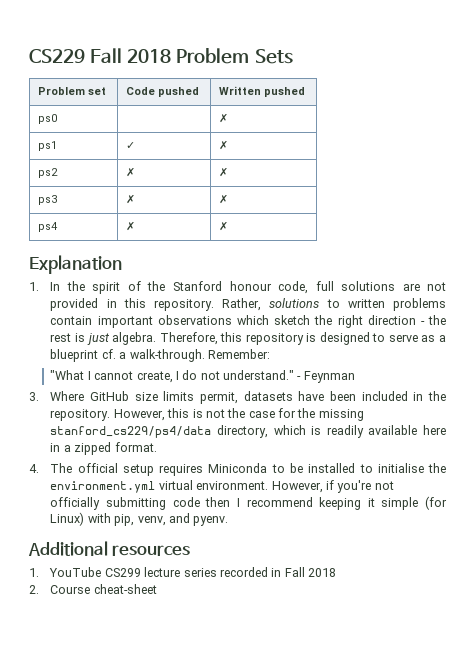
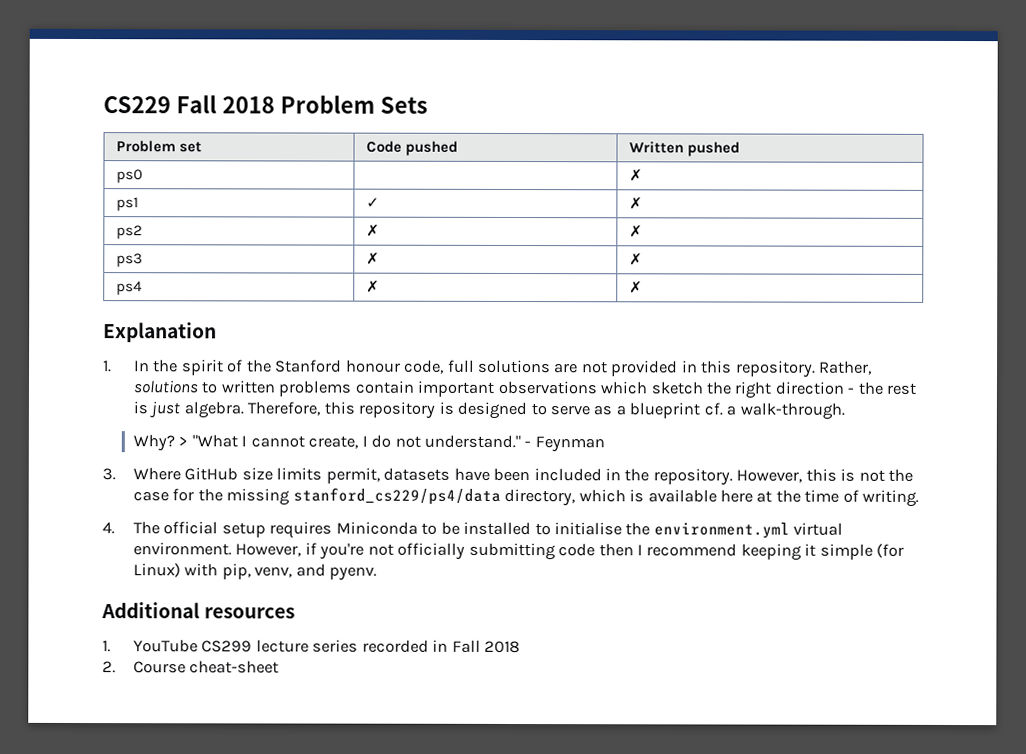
- Therefore, this repository is designed to serve as a blueprint cf. a walk-through. Remember:
- "What I cannot create, I do not understand."
+ Therefore, this repository is designed to serve as a blueprint cf. a walk-through.
+ Why? > "What I cannot create, I do not understand."
- However, this is not the case for the missing stanford_cs229/ps4/data directory, which is readily available here in a zipped format.
+ However, this is not the case for the missing stanford_cs229/ps4/data directory, which is available here at the time of writing.

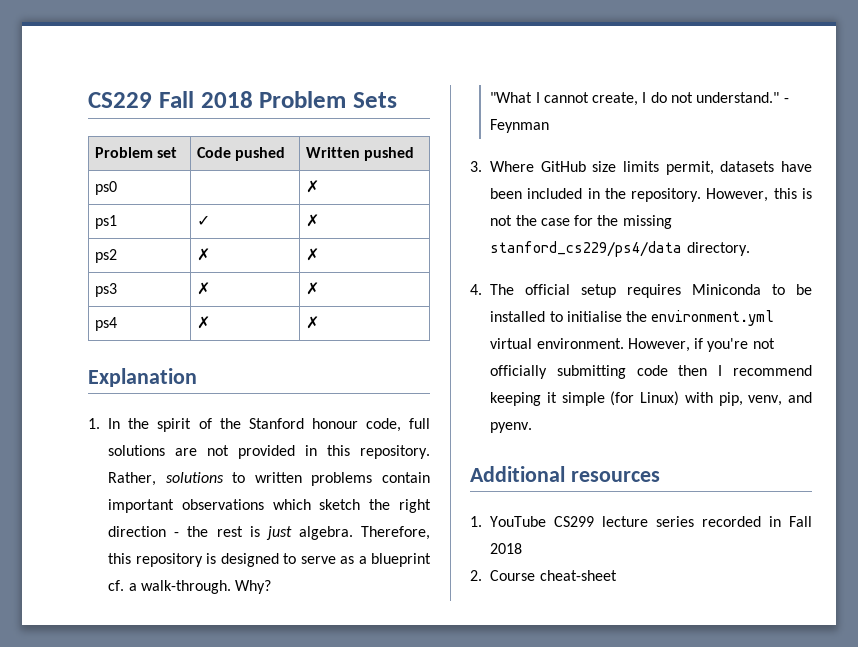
- Therefore, this repository is designed to serve as a blueprint cf. a walk-through.
- Why? > "What I cannot create, I do not understand."
+ Therefore, this repository is designed to serve as a blueprint cf. a walk-through. Why?
+ "What I cannot create, I do not understand."
- However, this is not the case for the missing stanford_cs229/ps4/data directory, which is available here at the time of writing.
+ However, this is not the case for the missing stanford_cs229/ps4/data directory.

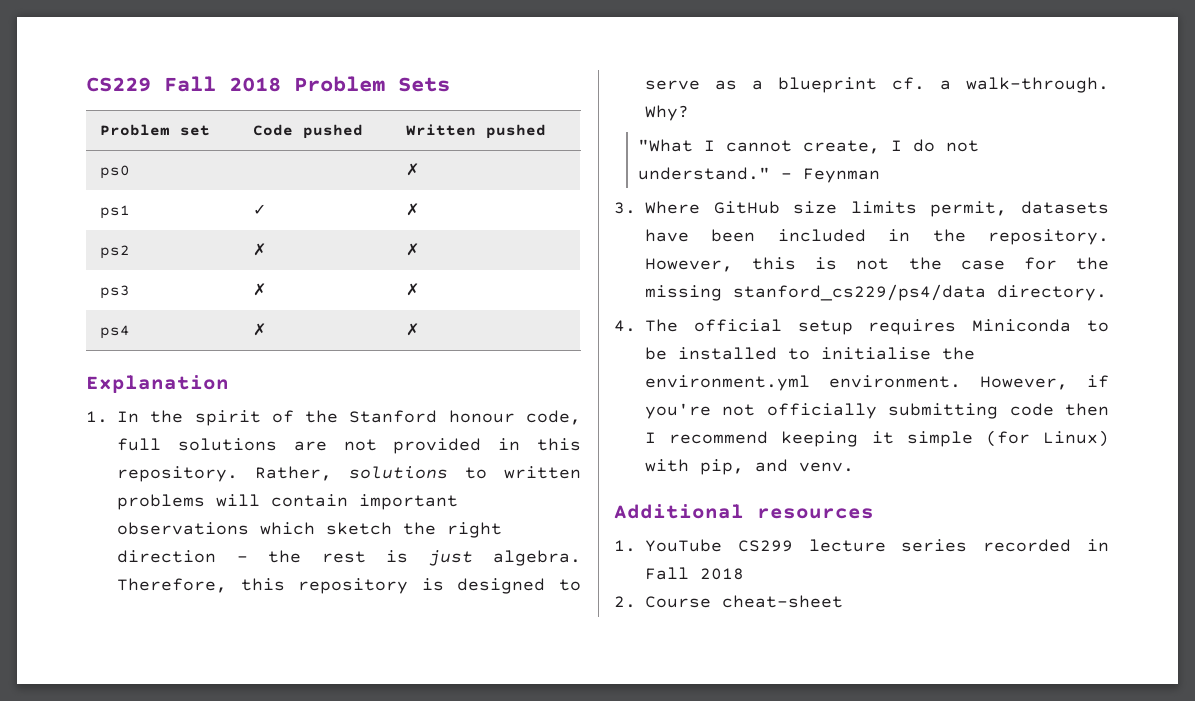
- Rather, solutions to written problems contain important observations which sketch the right direction - the rest is just algebra.
+ Rather, solutions to written problems will contain important observations which sketch the right direction - the rest is just algebra.
- 4. The official setup requires Miniconda to be installed to initialise the environment.yml virtual environment.
+ 4. The official setup requires Miniconda to be installed to initialise the environment.yml environment.
- However, if you're not officially submitting code then I recommend keeping it simple (for Linux) with pip, venv, and pyenv.
+ However, if you're not officially submitting code then I recommend keeping it simple (for Linux) with pip, and venv.

